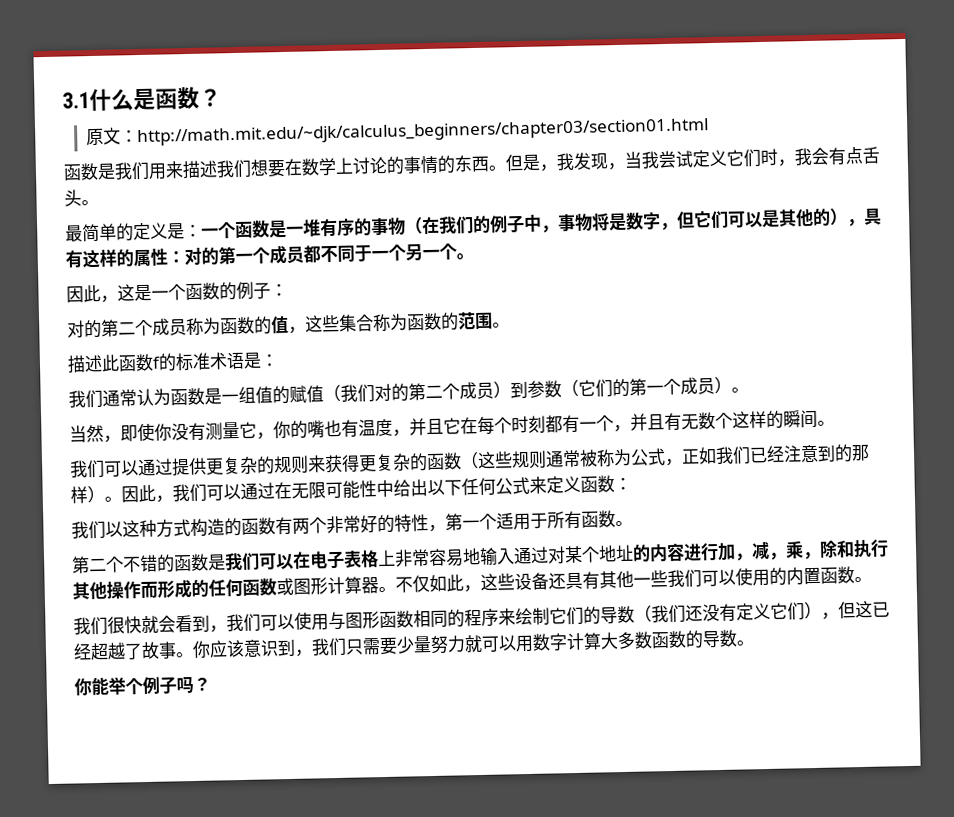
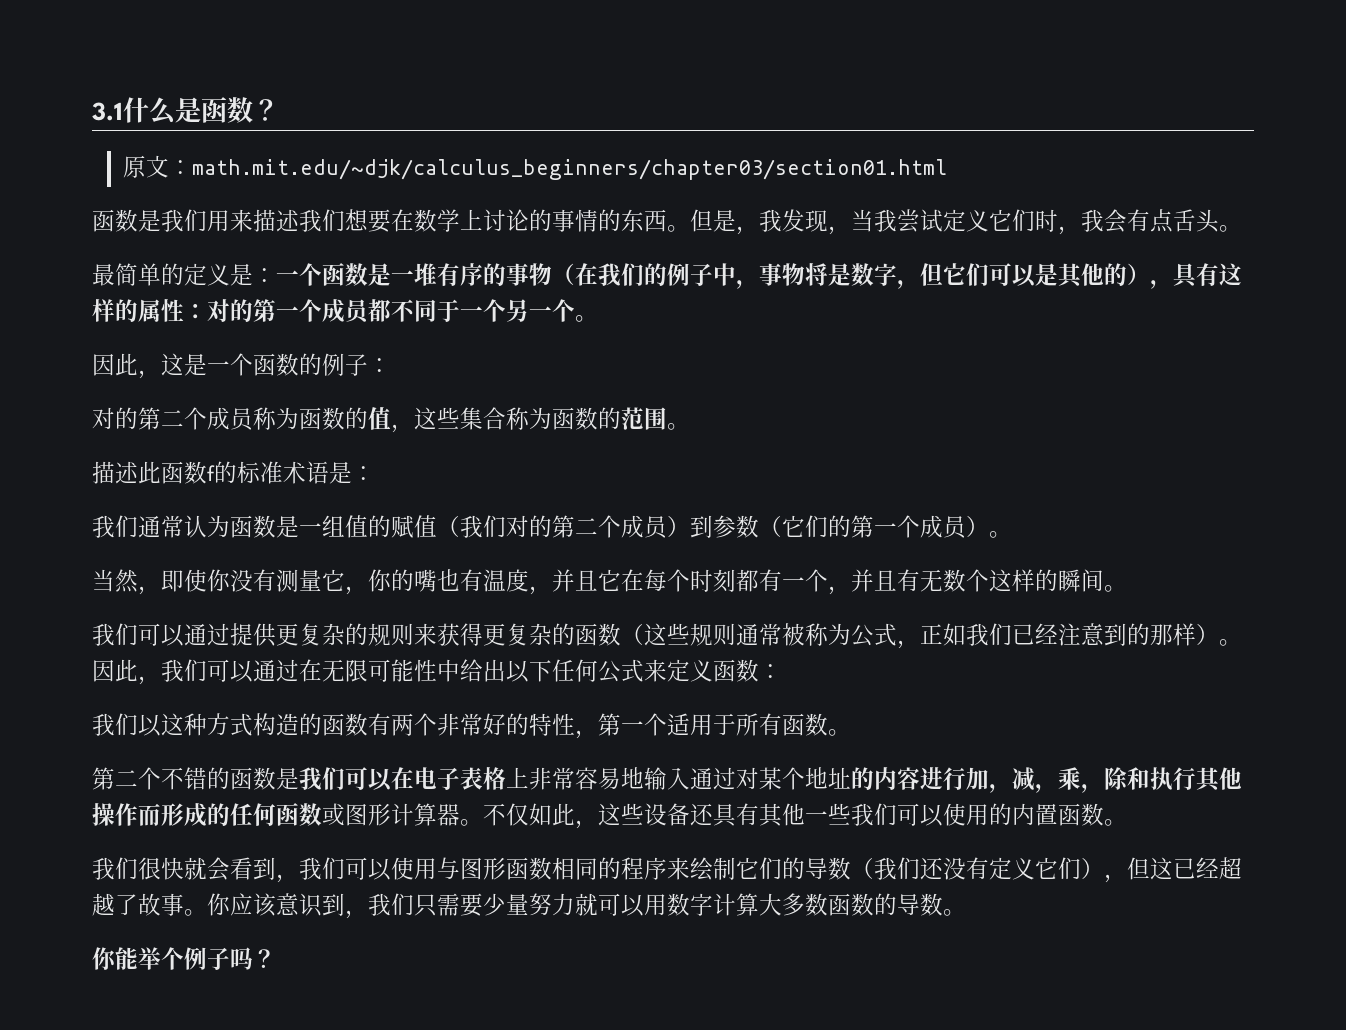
- 原文：http://math.mit.edu/~djk/calculus_beginners/chapter03/section01.html
+ 原文：math.mit.edu/~djk/calculus_beginners/chapter03/section01.html

